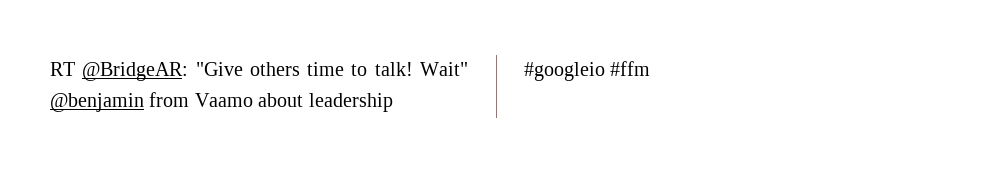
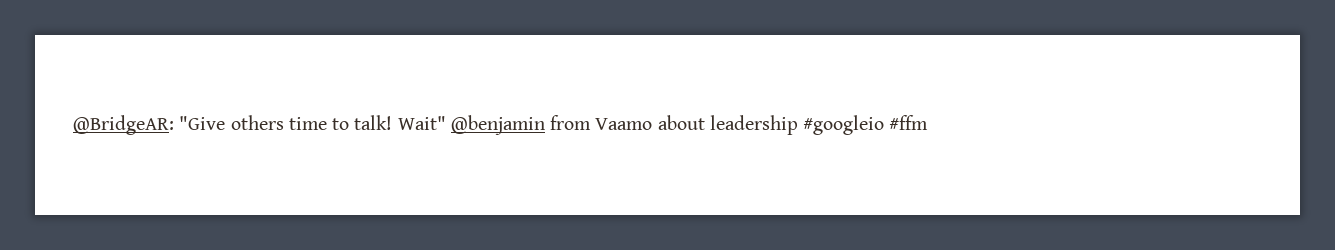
- RT @BridgeAR: "Give others time to talk!
+ @BridgeAR: "Give others time to talk!

